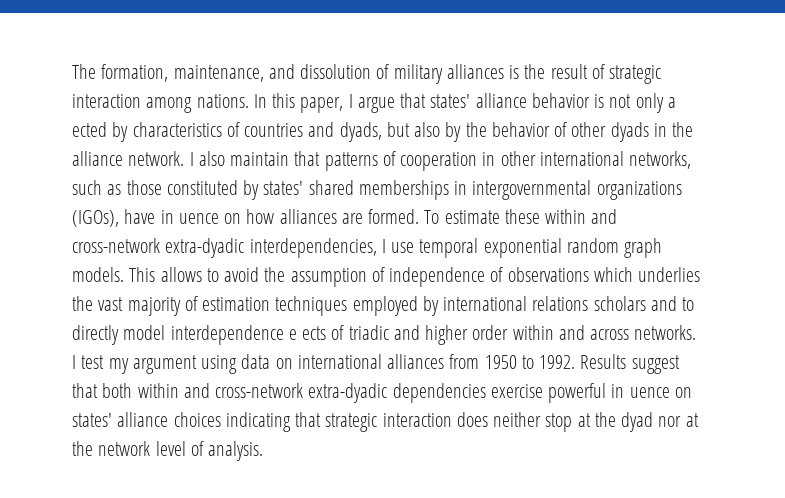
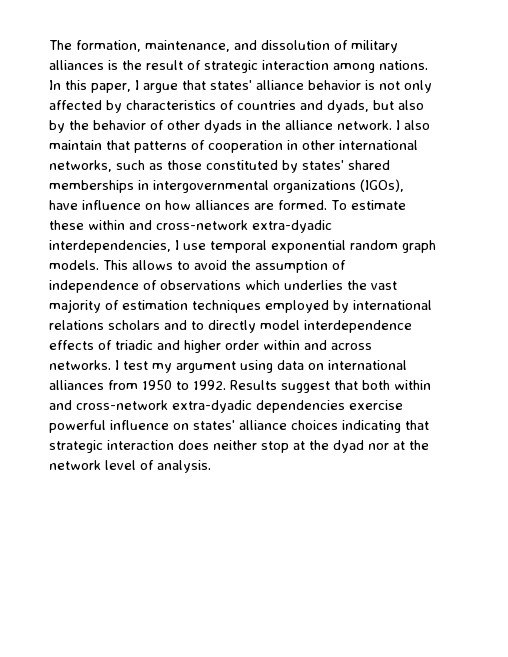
- In this paper, I argue that states' alliance behavior is not only a ected by characteristics of countries and dyads, but also by the behavior of other dyads in the alliance network.
+ In this paper, I argue that states' alliance behavior is not only affected by characteristics of countries and dyads, but also by the behavior of other dyads in the alliance network.
- I also maintain that patterns of cooperation in other international networks, such as those constituted by states' shared memberships in intergovernmental organizations (IGOs), have in uence on how alliances are formed.
+ I also maintain that patterns of cooperation in other international networks, such as those constituted by states' shared memberships in intergovernmental organizations (IGOs), have influence on how alliances are formed.
- This allows to avoid the assumption of independence of observations which underlies the vast majority of estimation techniques employed by international relations scholars and to directly model interdependence e ects of triadic and higher order within and across networks.
+ This allows to avoid the assumption of independence of observations which underlies the vast majority of estimation techniques employed by international relations scholars and to directly model interdependence effects of triadic and higher order within and across networks.
- Results suggest that both within and cross-network extra-dyadic dependencies exercise powerful in uence on states' alliance choices indicating that strategic interaction does neither stop at the dyad nor at the network level of analysis.
+ Results suggest that both within and cross-network extra-dyadic dependencies exercise powerful influence on states' alliance choices indicating that strategic interaction does neither stop at the dyad nor at the network level of analysis.

